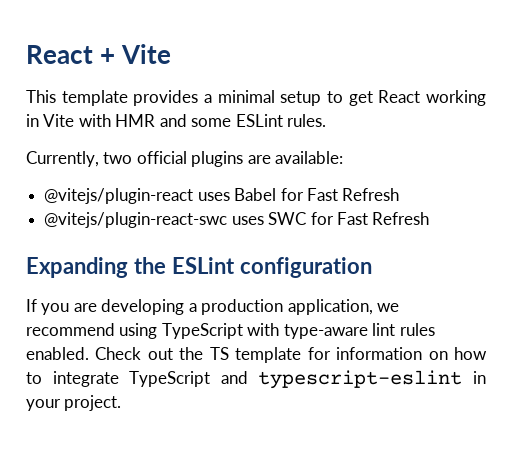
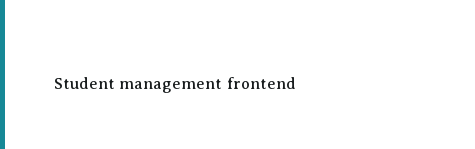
- React + Vite
- This template provides a minimal setup to get React working in Vite with HMR and some ESLint rules.
- Currently, two official plugins are available:
- @vitejs/plugin-react uses Babel for Fast Refresh
- @vitejs/plugin-react-swc uses SWC for Fast Refresh
- Expanding the ESLint configuration
- If you are developing a production application, we recommend using TypeScript with type-aware lint rules enabled. Check out the TS template for information on how to integrate TypeScript and typescript-eslint in your project.
+ Student management frontend

